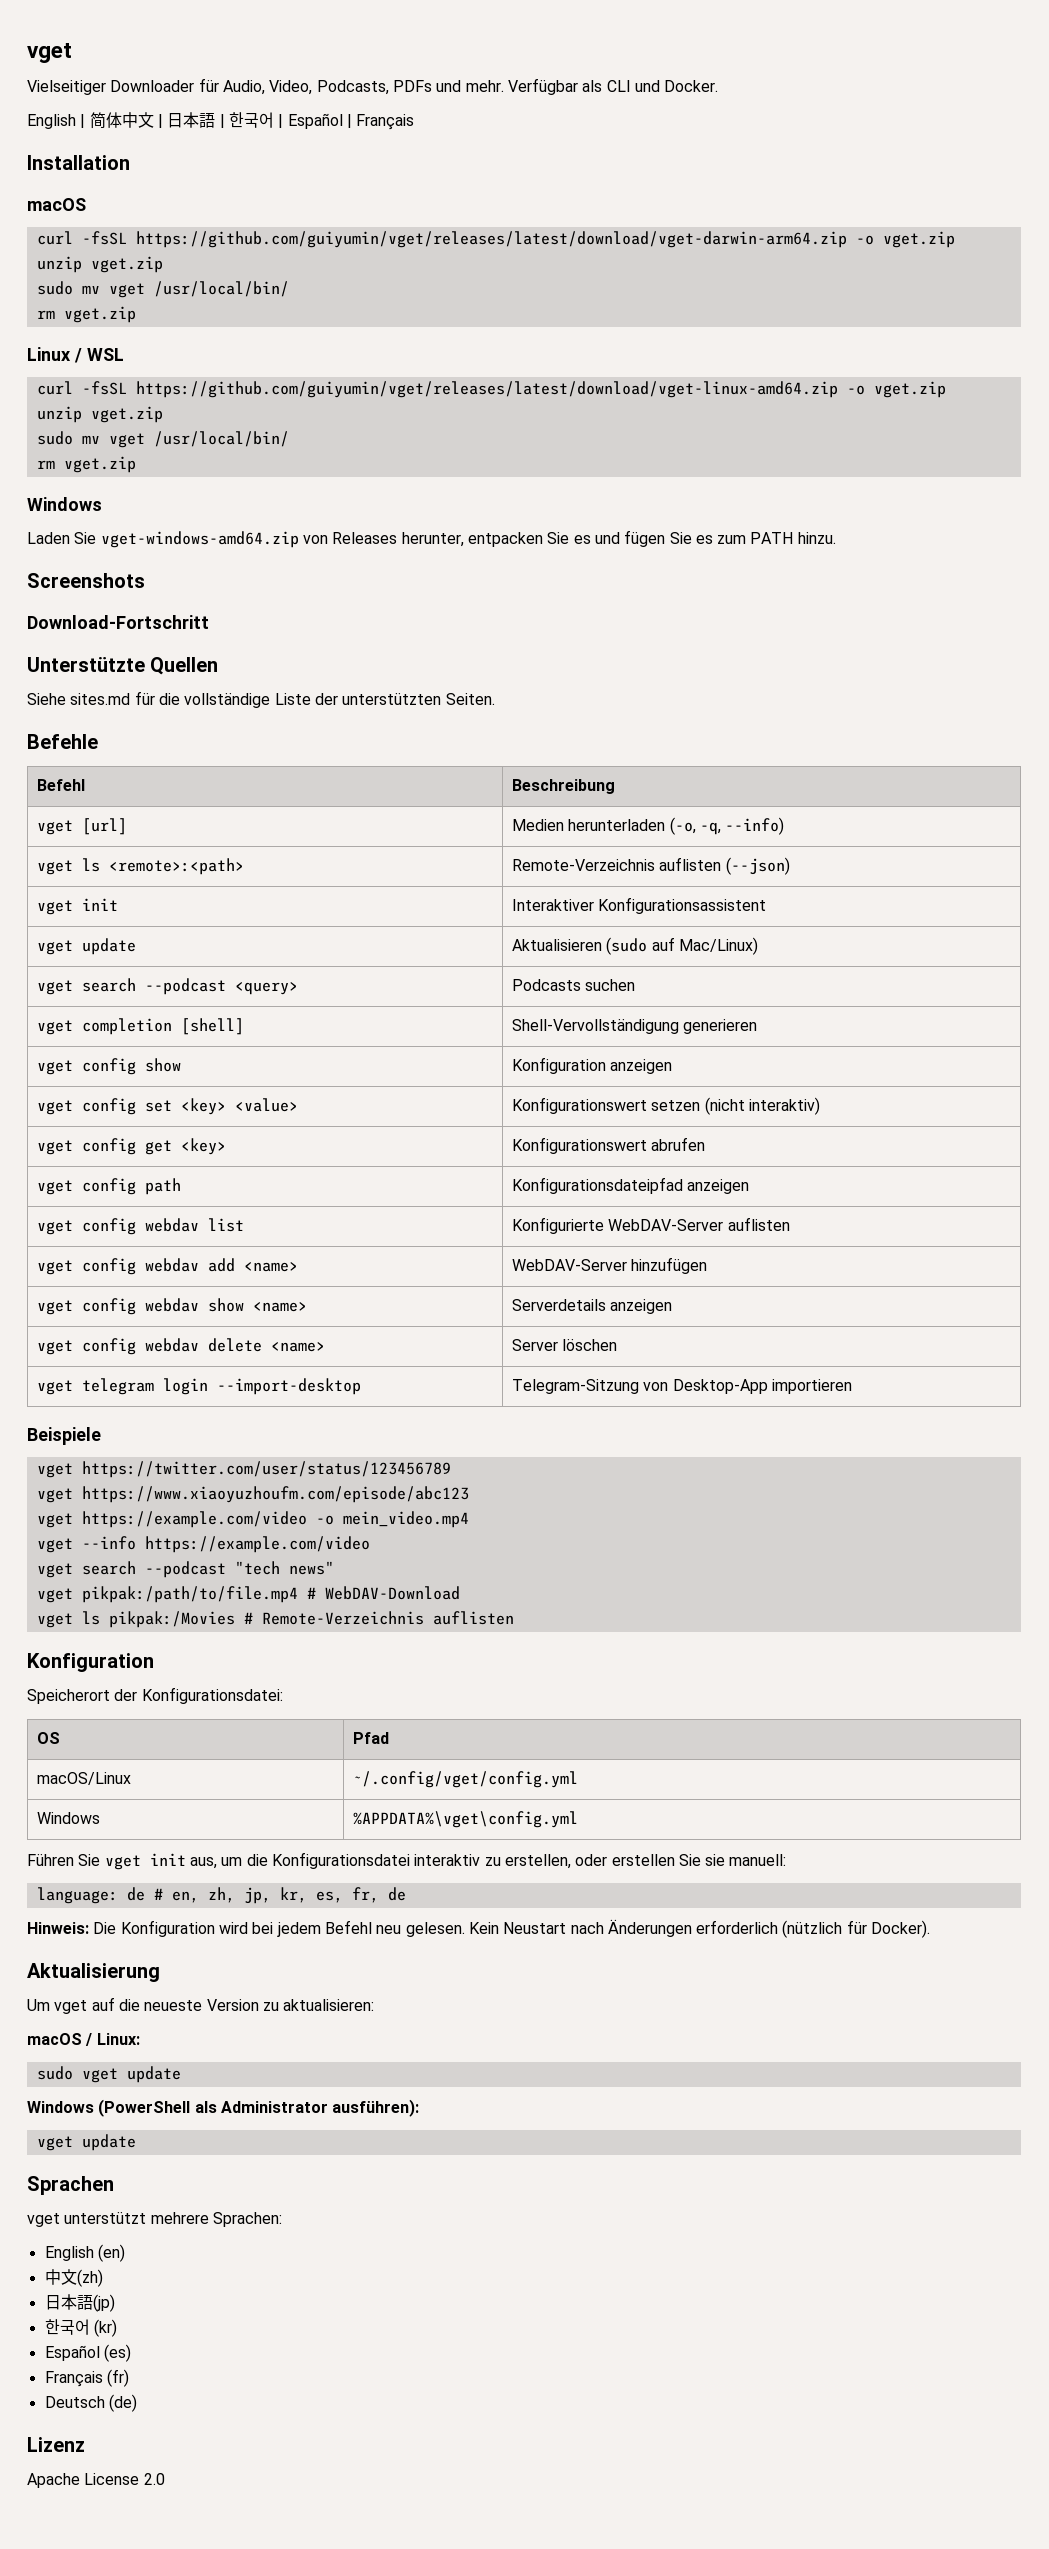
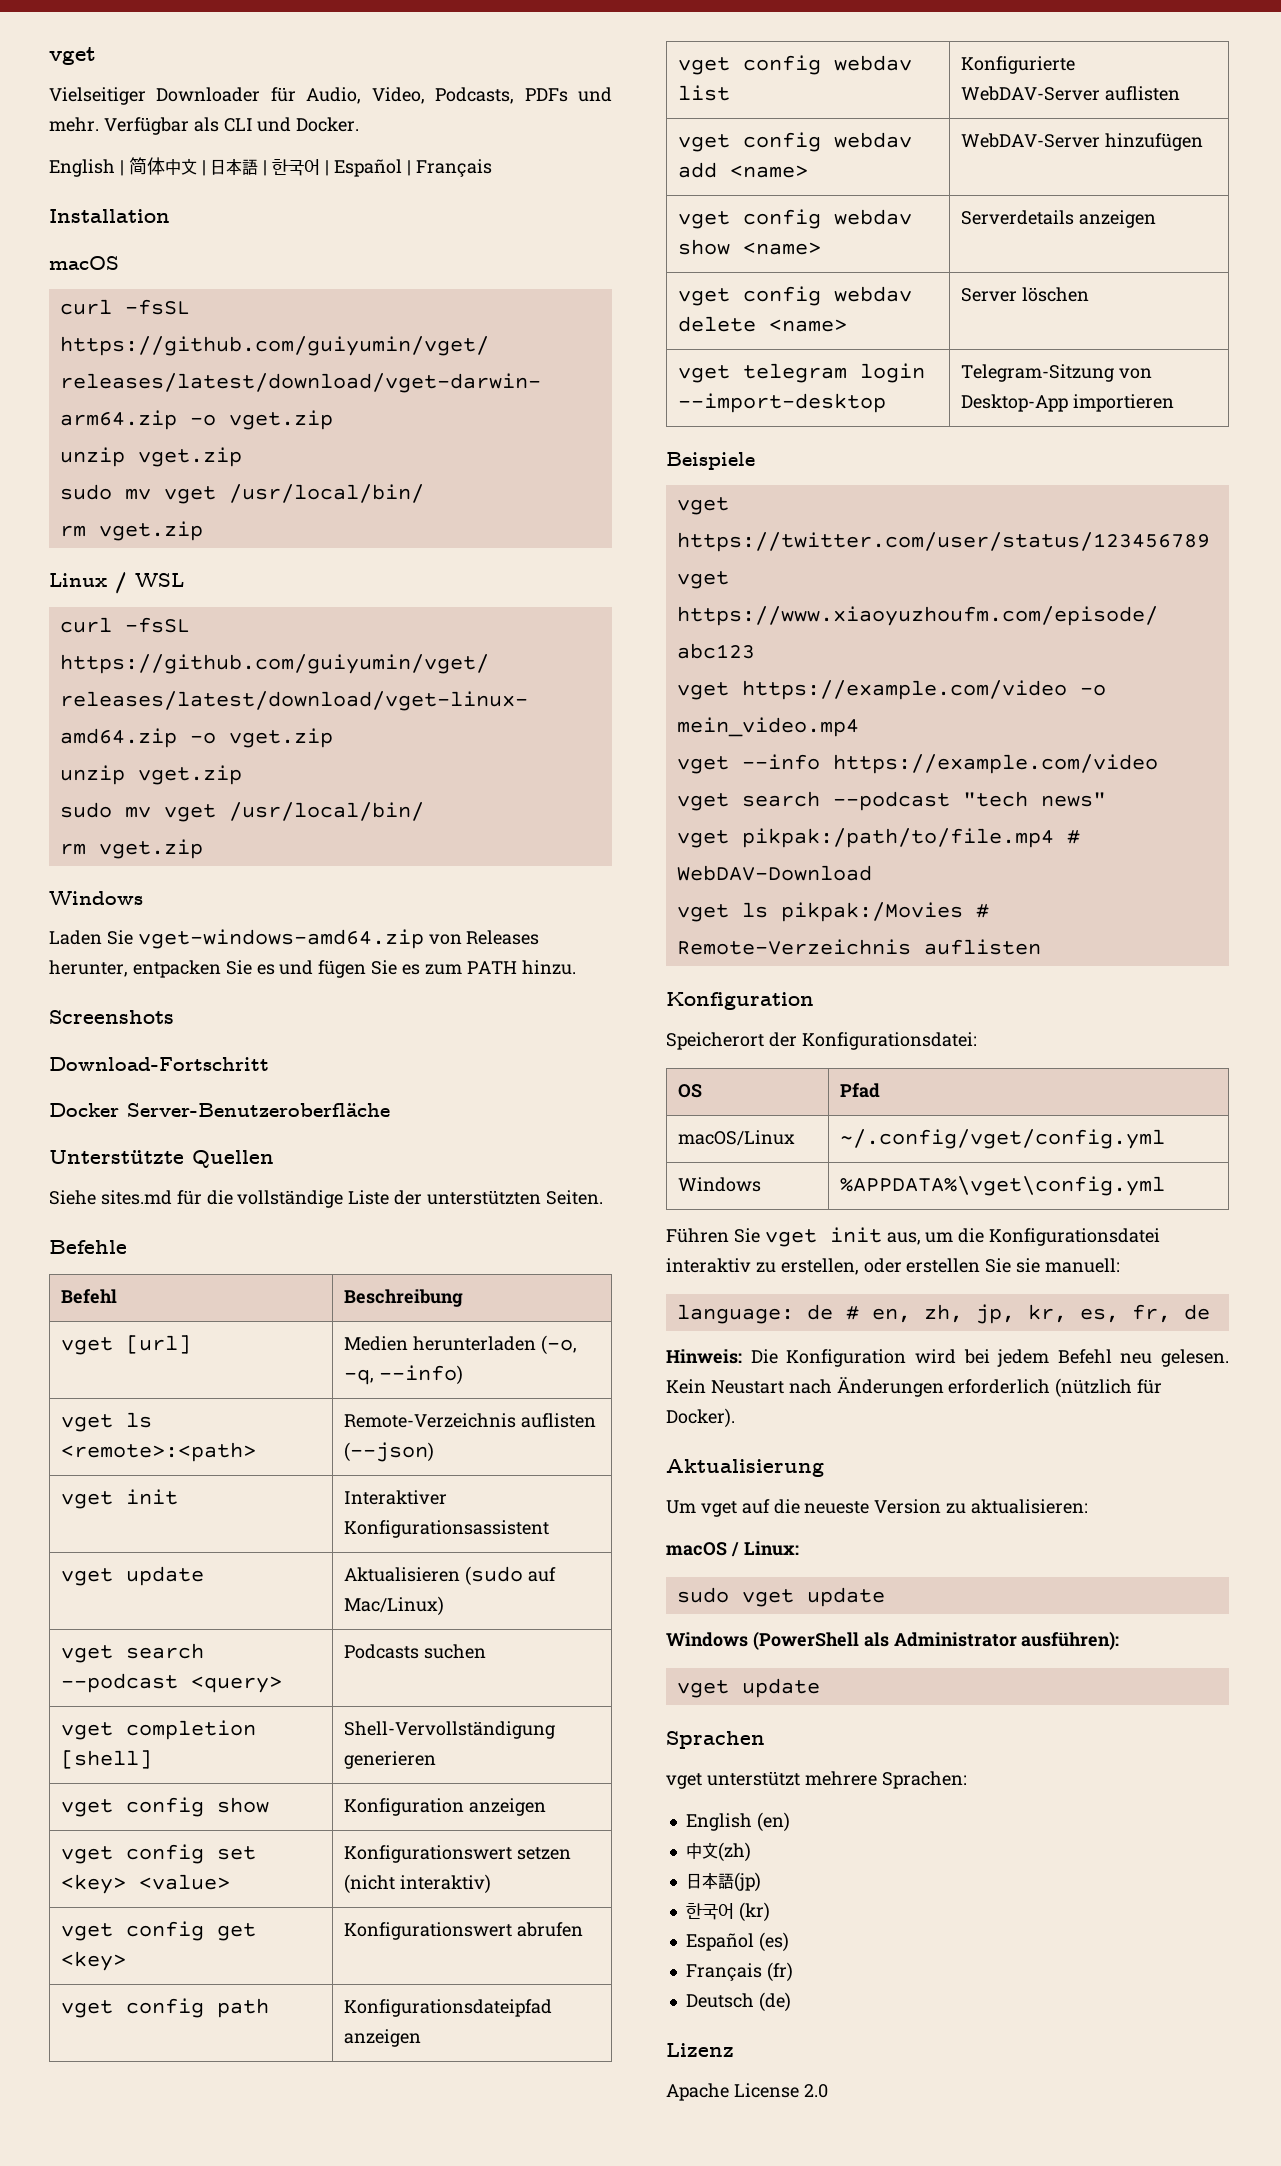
+ Docker Server-Benutzeroberfläche

